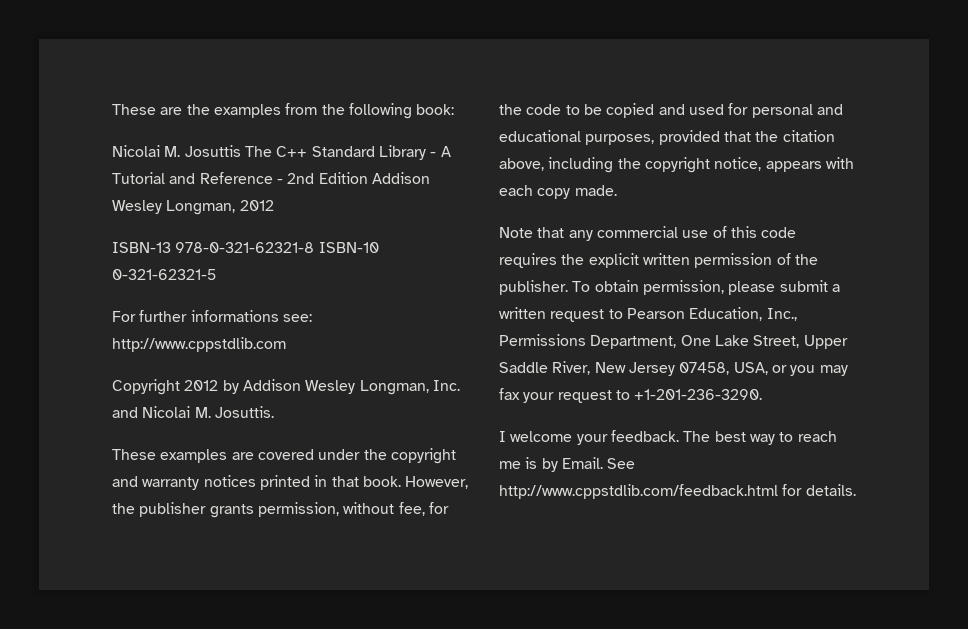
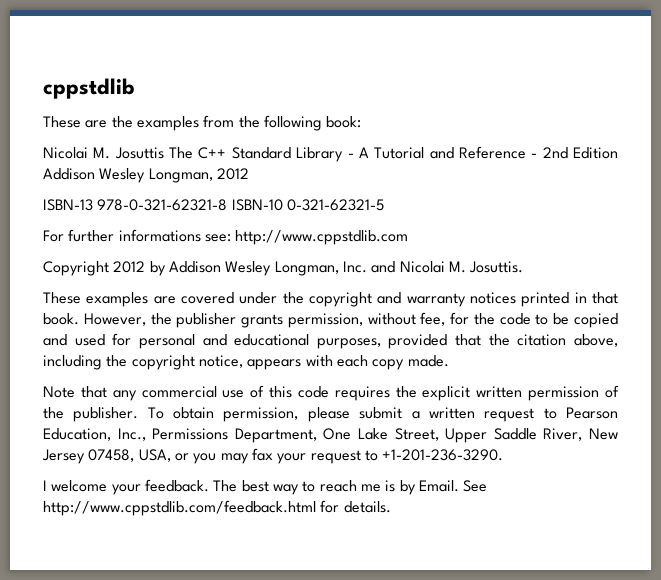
+ cppstdlib

